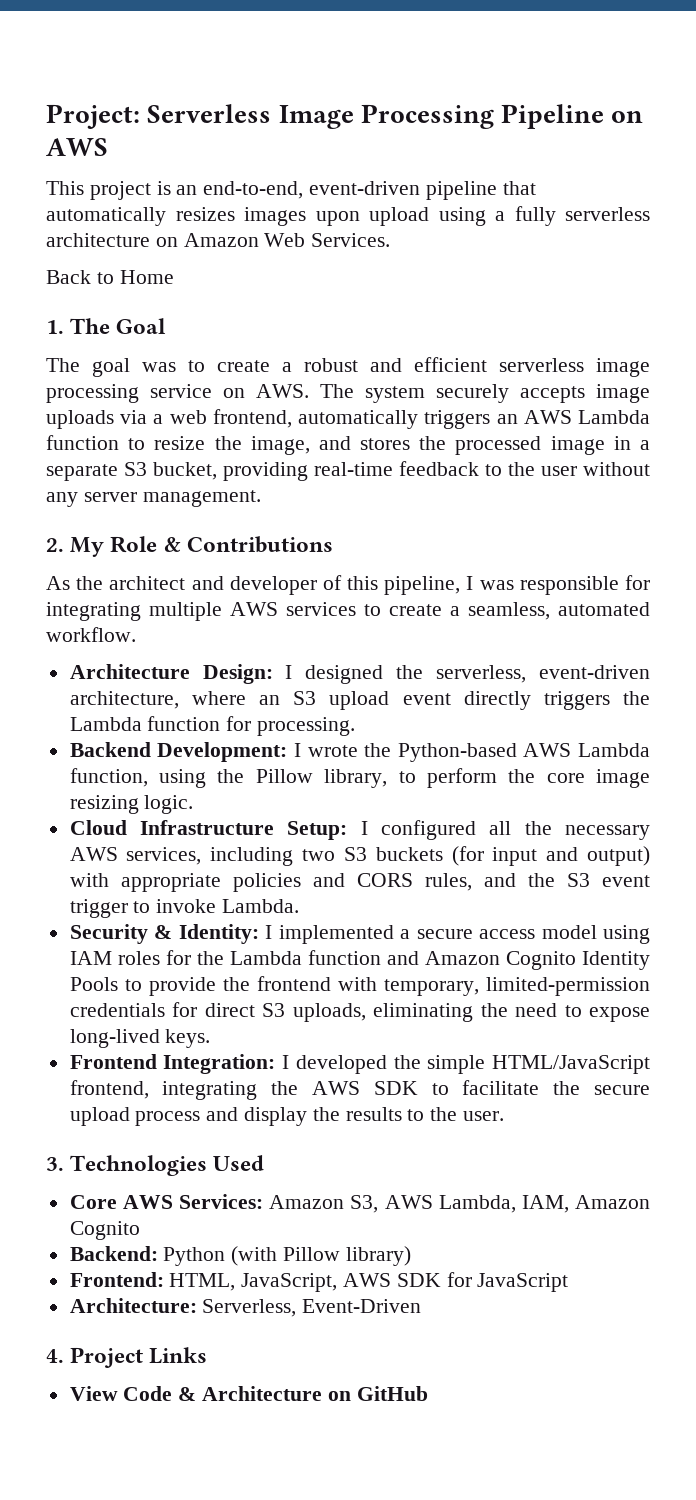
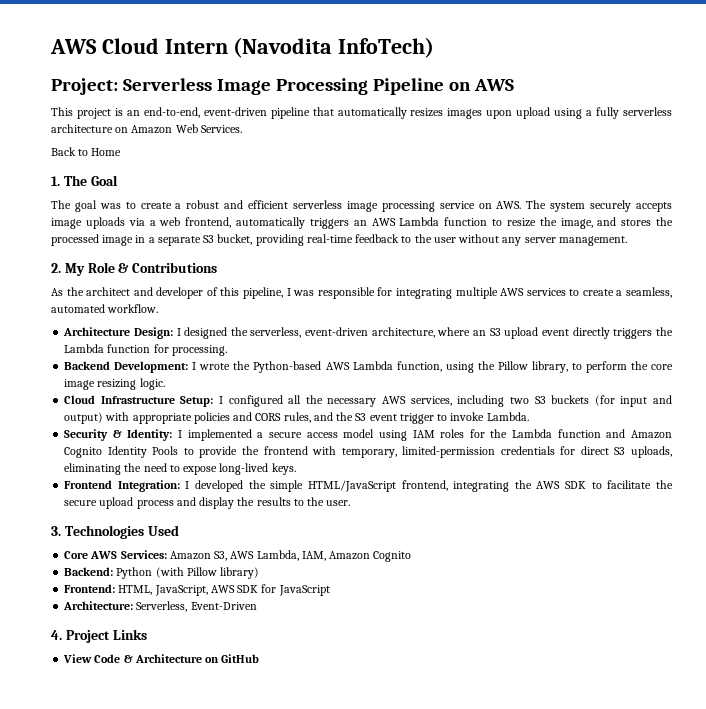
+ AWS Cloud Intern (Navodita InfoTech)

